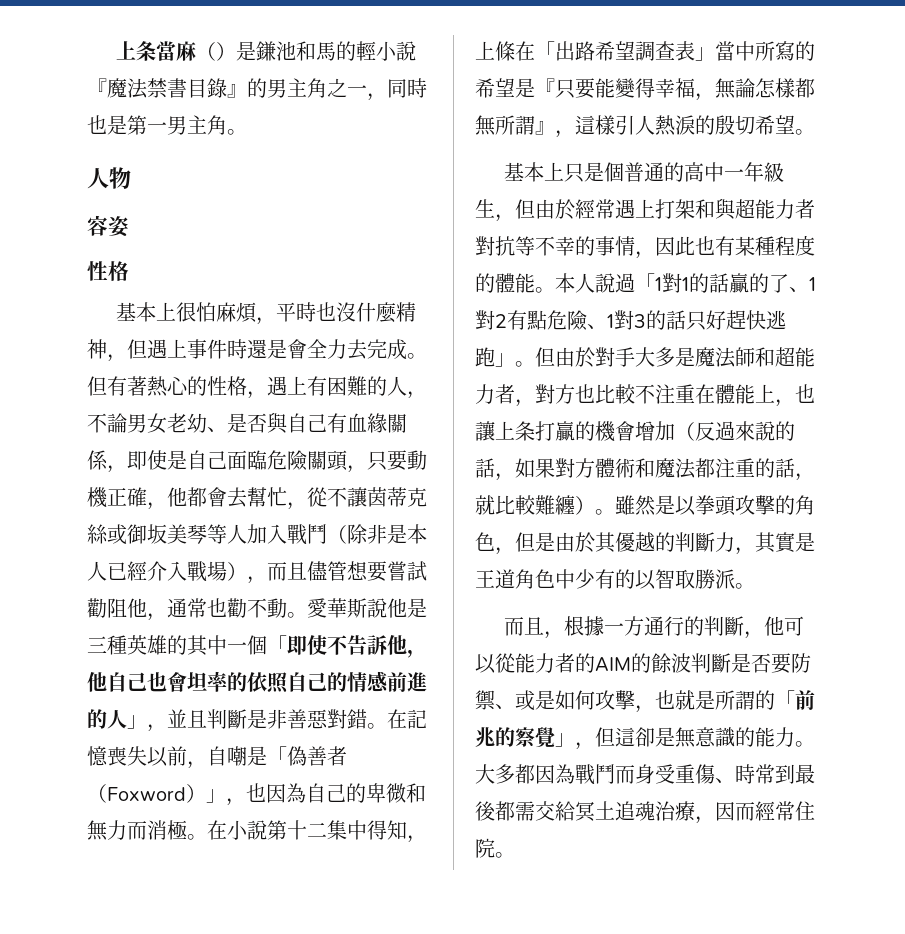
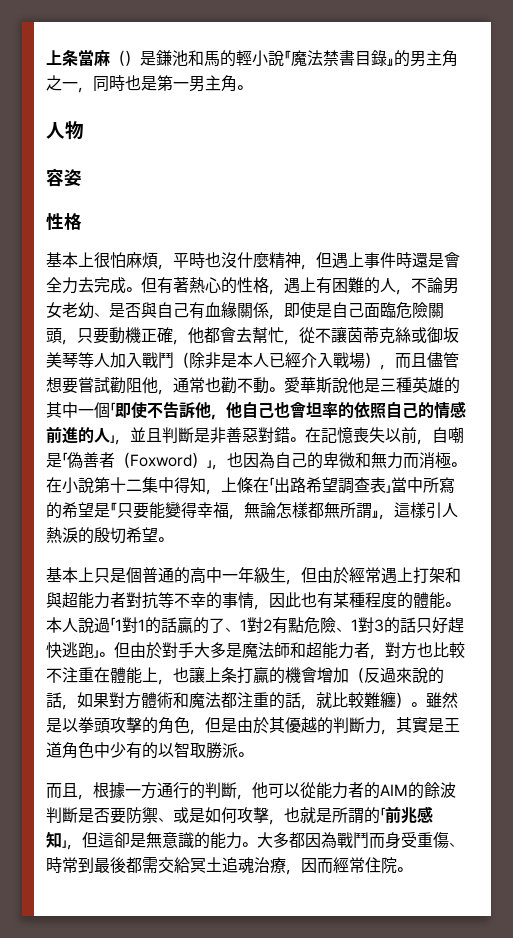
- 而且，根據一方通行的判斷，他可以從能力者的AIM的餘波判斷是否要防禦、或是如何攻擊，也就是所謂的「前兆的察覺」，但這卻是無意識的能力。
+ 而且，根據一方通行的判斷，他可以從能力者的AIM的餘波判斷是否要防禦、或是如何攻擊，也就是所謂的「前兆感知」，但這卻是無意識的能力。

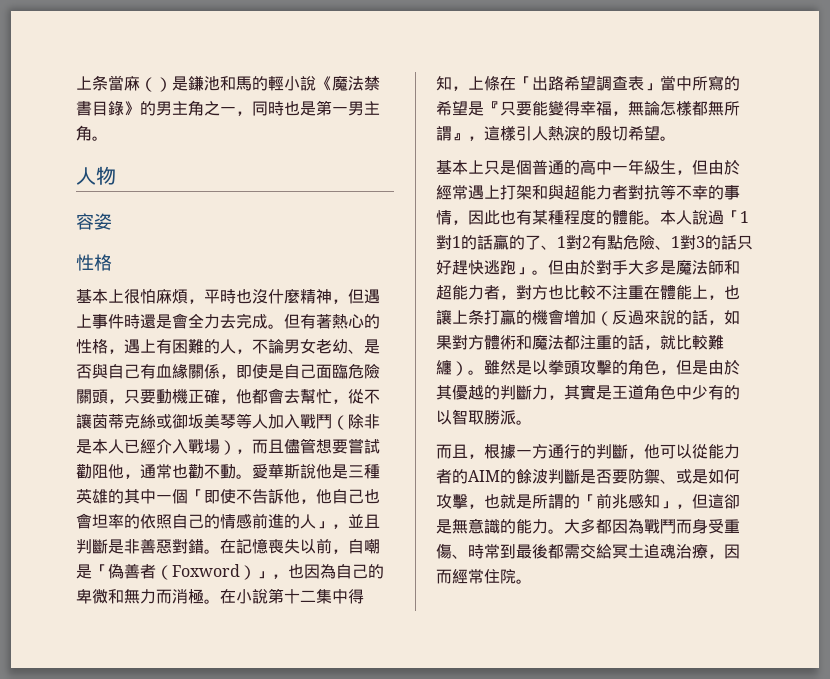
- 上条當麻（）是鎌池和馬的輕小說『魔法禁書目錄』的男主角之一，同時也是第一男主角。
+ 上条當麻（）是鎌池和馬的輕小說《魔法禁書目錄》的男主角之一，同時也是第一男主角。

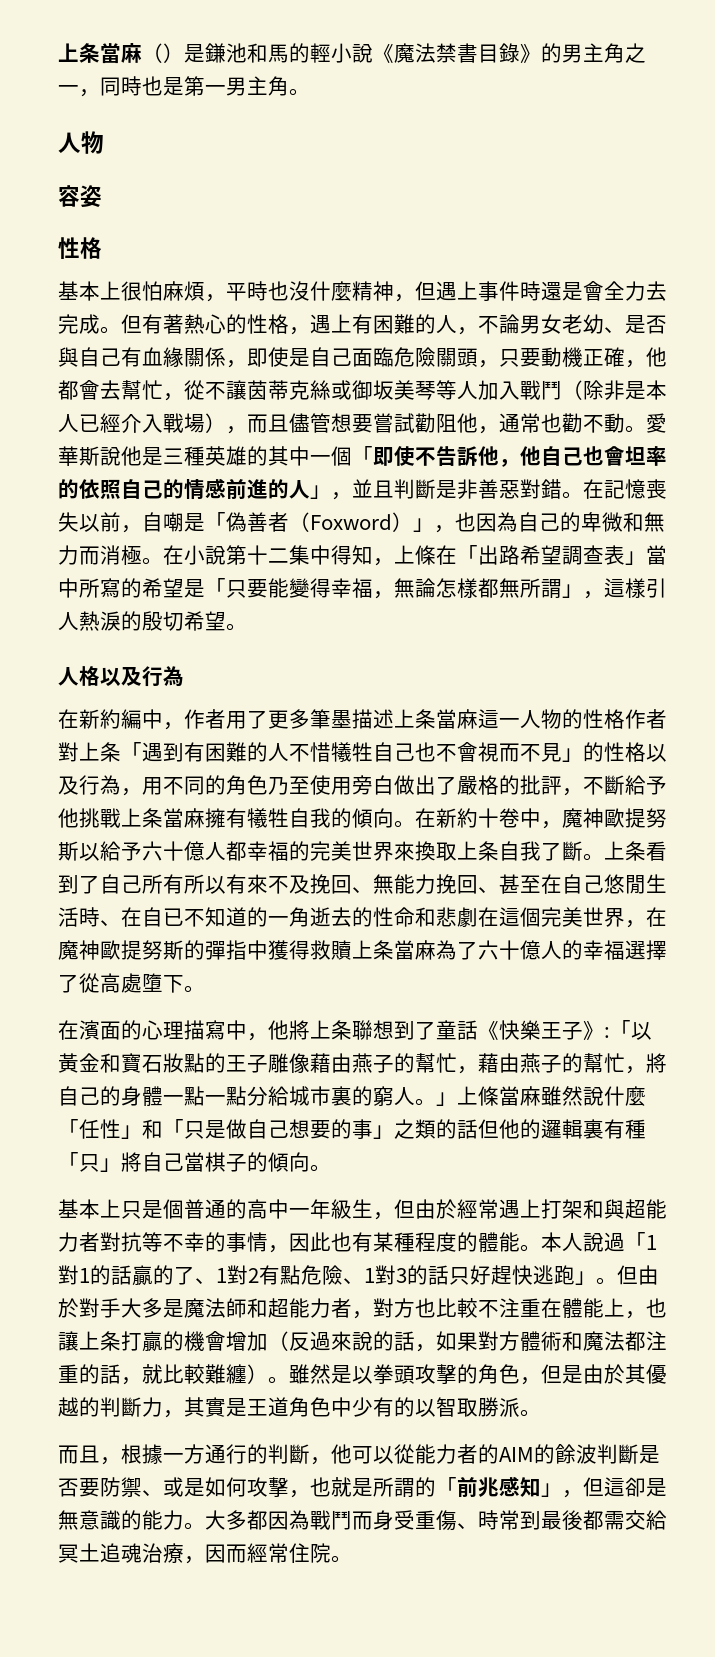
- 在小說第十二集中得知，上條在「出路希望調查表」當中所寫的希望是『只要能變得幸福，無論怎樣都無所謂』，這樣引人熱淚的殷切希望。
+ 在小說第十二集中得知，上條在「出路希望調查表」當中所寫的希望是「只要能變得幸福，無論怎樣都無所謂」，這樣引人熱淚的殷切希望。
+ 人格以及行為
+ 在新約編中，作者用了更多筆墨描述上条當麻這一人物的性格作者對上条「遇到有困難的人不惜犧牲自己也不會視而不見」的性格以及行為，用不同的角色乃至使用旁白做出了嚴格的批評，不斷給予他挑戰上条當麻擁有犧牲自我的傾向。在新約十卷中，魔神歐提努斯以給予六十億人都幸福的完美世界來換取上条自我了斷。上条看到了自己所有所以有來不及挽回、無能力挽回、甚至在自己悠閒生活時、在自已不知道的一角逝去的性命和悲劇在這個完美世界，在魔神歐提努斯的彈指中獲得救贖上条當麻為了六十億人的幸福選擇了從高處墮下。
+ 在濱面的心理描寫中，他將上条聯想到了童話《快樂王子》:「以黃金和寶石妝點的王子雕像藉由燕子的幫忙，藉由燕子的幫忙，將自己的身體一點一點分給城市裏的窮人。」上條當麻雖然說什麼「任性」和「只是做自己想要的事」之類的話但他的邏輯裏有種「只」將自己當棋子的傾向。

